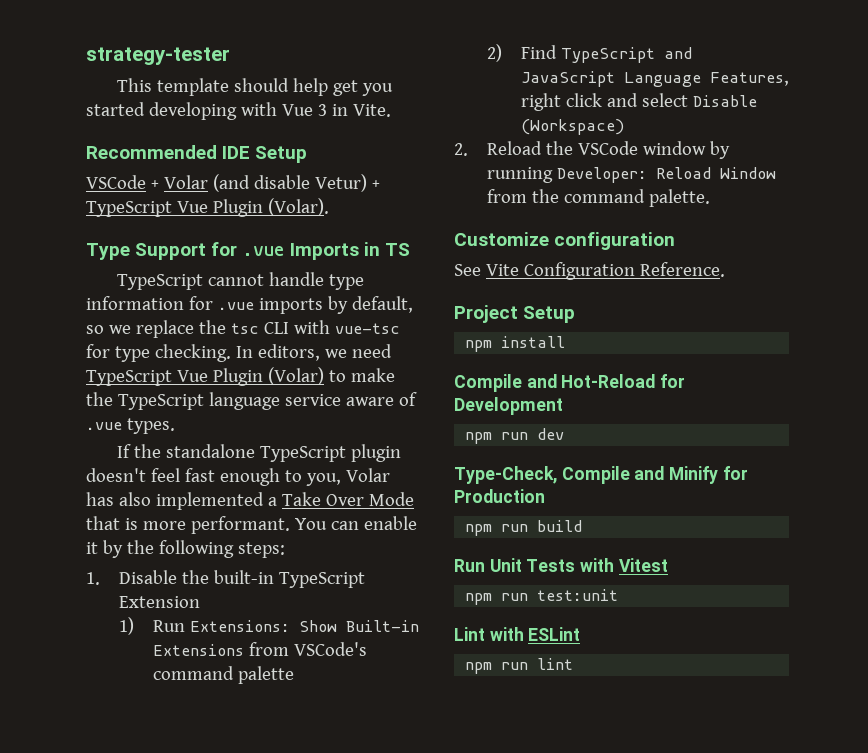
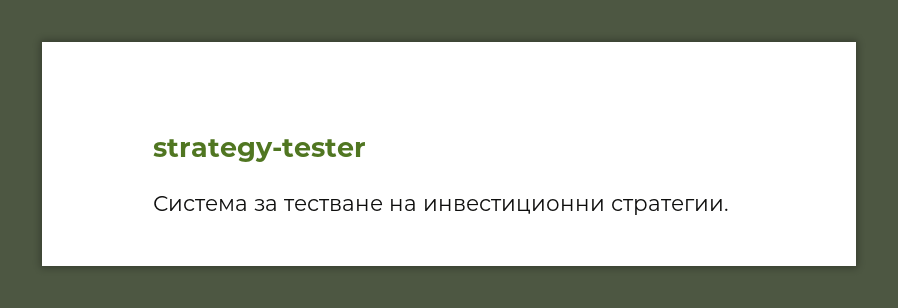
- This template should help get you started developing with Vue 3 in Vite.
- Recommended IDE Setup
- VSCode + Volar (and disable Vetur) + TypeScript Vue Plugin (Volar).
- Type Support for .vue Imports in TS
- TypeScript cannot handle type information for .vue imports by default, so we replace the tsc CLI with vue-tsc for type checking. In editors, we need TypeScript Vue Plugin (Volar) to make the TypeScript language service aware of .vue types.
- If the standalone TypeScript plugin doesn't feel fast enough to you, Volar has also implemented a Take Over Mode that is more performant. You can enable it by the following steps:
- 1. Disable the built-in TypeScript Extension
- 1) Run Extensions: Show Built-in Extensions from VSCode's command palette
- 2) Find TypeScript and JavaScript Language Features, right click and select Disable (Workspace)
- 2. Reload the VSCode window by running Developer: Reload Window from the command palette.
- Customize configuration
- See Vite Configuration Reference.
- Project Setup
- npm install
- Compile and Hot-Reload for Development
- npm run dev
- Type-Check, Compile and Minify for Production
- npm run build
- Run Unit Tests with Vitest
- npm run test:unit
- Lint with ESLint
- npm run lint
+ Система за тестване на инвестиционни стратегии.

